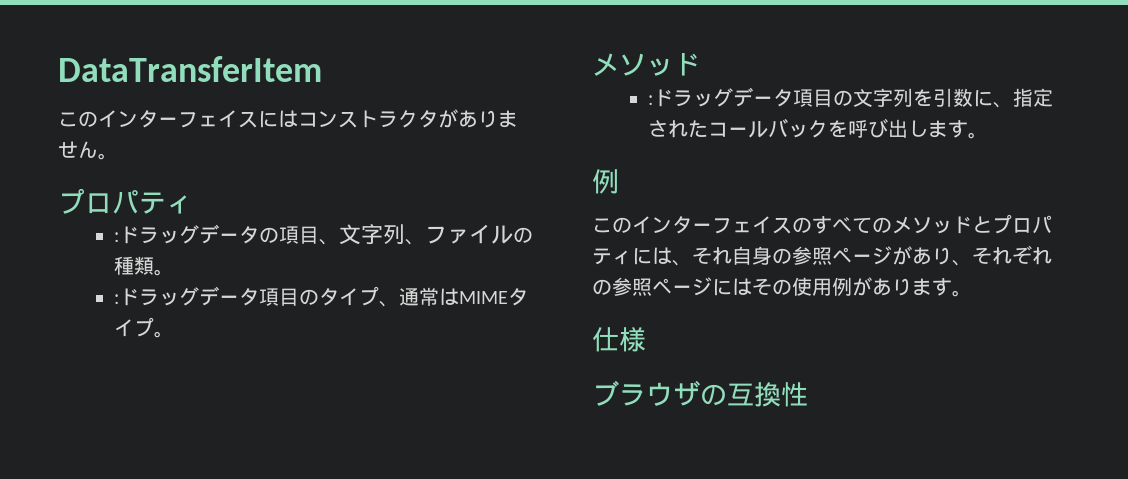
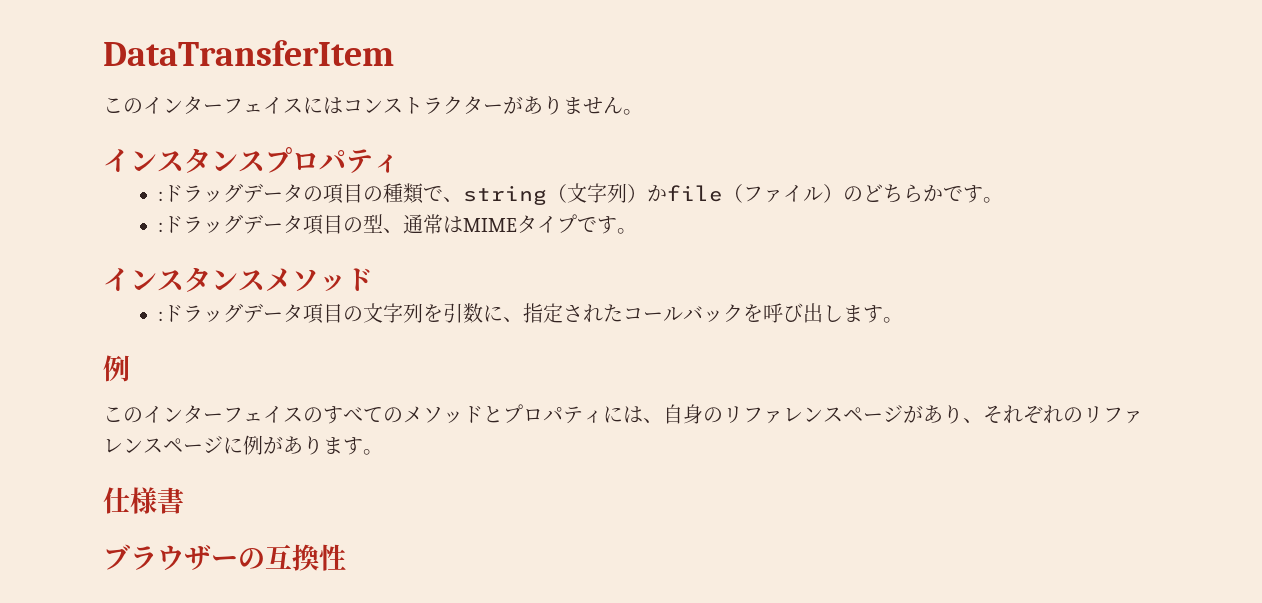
- このインターフェイスにはコンストラクタがありません。
- プロパティ
+ このインターフェイスにはコンストラクターがありません。
+ インスタンスプロパティ
- :ドラッグデータの項目、文字列、ファイルの種類。
+ :ドラッグデータの項目の種類で、string（文字列）かfile（ファイル）のどちらかです。
- :ドラッグデータ項目のタイプ、通常はMIMEタイプ。
- メソッド
+ :ドラッグデータ項目の型、通常はMIMEタイプです。
+ インスタンスメソッド
- このインターフェイスのすべてのメソッドとプロパティには、それ自身の参照ページがあり、それぞれの参照ページにはその使用例があります。
+ このインターフェイスのすべてのメソッドとプロパティには、自身のリファレンスページがあり、それぞれのリファレンスページに例があります。
- 仕様
+ 仕様書
- ブラウザの互換性
+ ブラウザーの互換性

